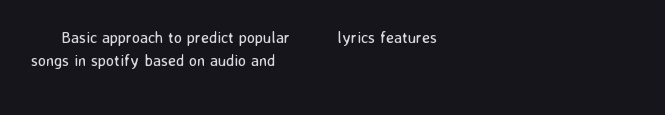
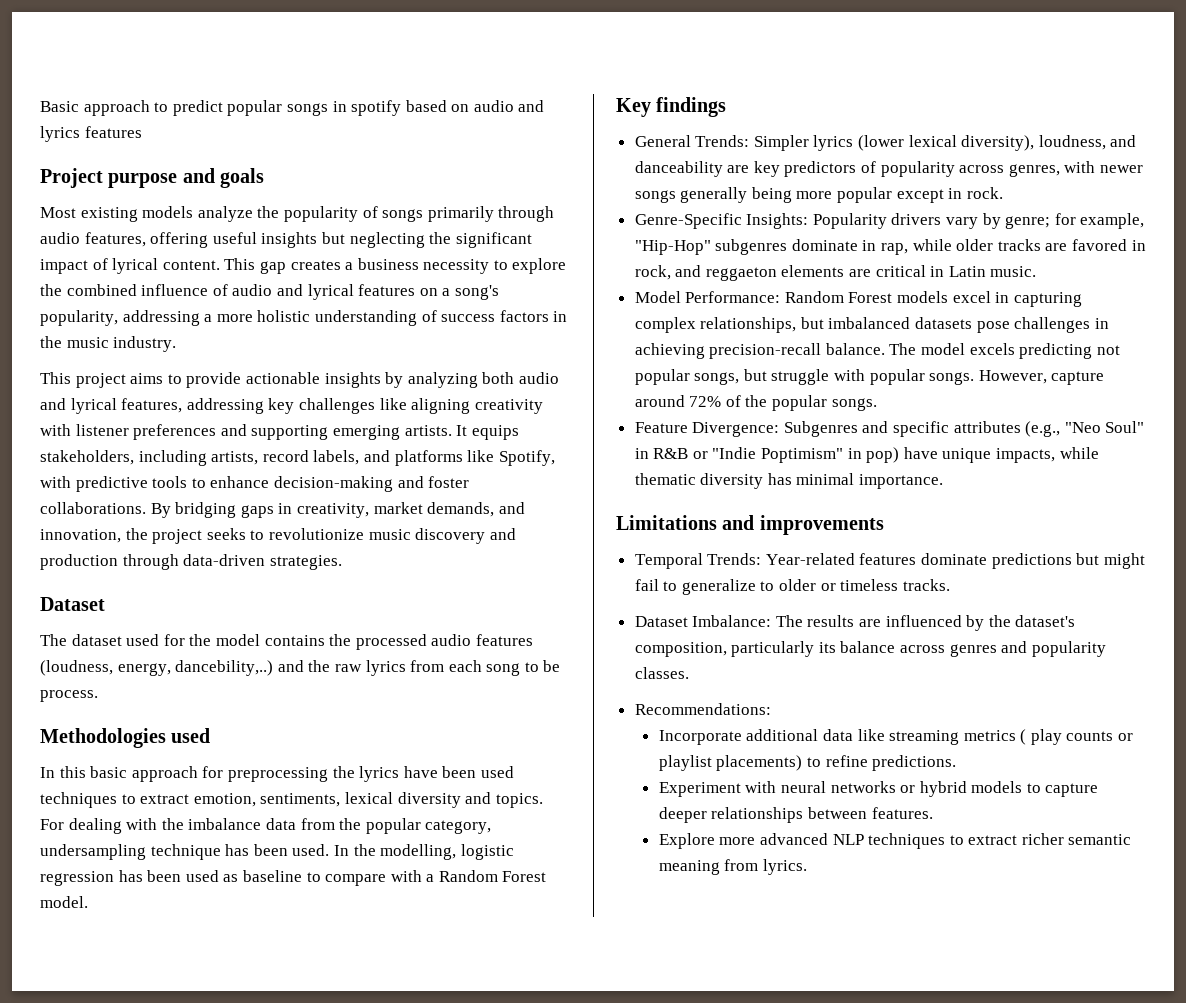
+ Project purpose and goals
+ Most existing models analyze the popularity of songs primarily through audio features, offering useful insights but neglecting the significant impact of lyrical content. This gap creates a business necessity to explore the combined influence of audio and lyrical features on a song's popularity, addressing a more holistic understanding of success factors in the music industry.
+ This project aims to provide actionable insights by analyzing both audio and lyrical features, addressing key challenges like aligning creativity with listener preferences and supporting emerging artists. It equips stakeholders, including artists, record labels, and platforms like Spotify, with predictive tools to enhance decision-making and foster collaborations. By bridging gaps in creativity, market demands, and innovation, the project seeks to revolutionize music discovery and production through data-driven strategies.
+ Dataset
+ The dataset used for the model contains the processed audio features (loudness, energy, dancebility,..) and the raw lyrics from each song to be process.
+ Methodologies used
+ In this basic approach for preprocessing the lyrics have been used techniques to extract emotion, sentiments, lexical diversity and topics. For dealing with the imbalance data from the popular category, undersampling technique has been used. In the modelling, logistic regression has been used as baseline to compare with a Random Forest model.
+ Key findings
+ General Trends: Simpler lyrics (lower lexical diversity), loudness, and danceability are key predictors of popularity across genres, with newer songs generally being more popular except in rock.
+ Genre-Specific Insights: Popularity drivers vary by genre; for example, "Hip-Hop" subgenres dominate in rap, while older tracks are favored in rock, and reggaeton elements are critical in Latin music.
+ Model Performance: Random Forest models excel in capturing complex relationships, but imbalanced datasets pose challenges in achieving precision-recall balance. The model excels predicting not popular songs, but struggle with popular songs. However, capture around 72% of the popular songs.
+ Feature Divergence: Subgenres and specific attributes (e.g., "Neo Soul" in R&B or "Indie Poptimism" in pop) have unique impacts, while thematic diversity has minimal importance.
+ Limitations and improvements
+ Temporal Trends: Year-related features dominate predictions but might fail to generalize to older or timeless tracks.
+ Dataset Imbalance: The results are influenced by the dataset's composition, particularly its balance across genres and popularity classes.
+ Recommendations:
+ Incorporate additional data like streaming metrics ( play counts or playlist placements) to refine predictions.
+ Experiment with neural networks or hybrid models to capture deeper relationships between features.
+ Explore more advanced NLP techniques to extract richer semantic meaning from lyrics.

